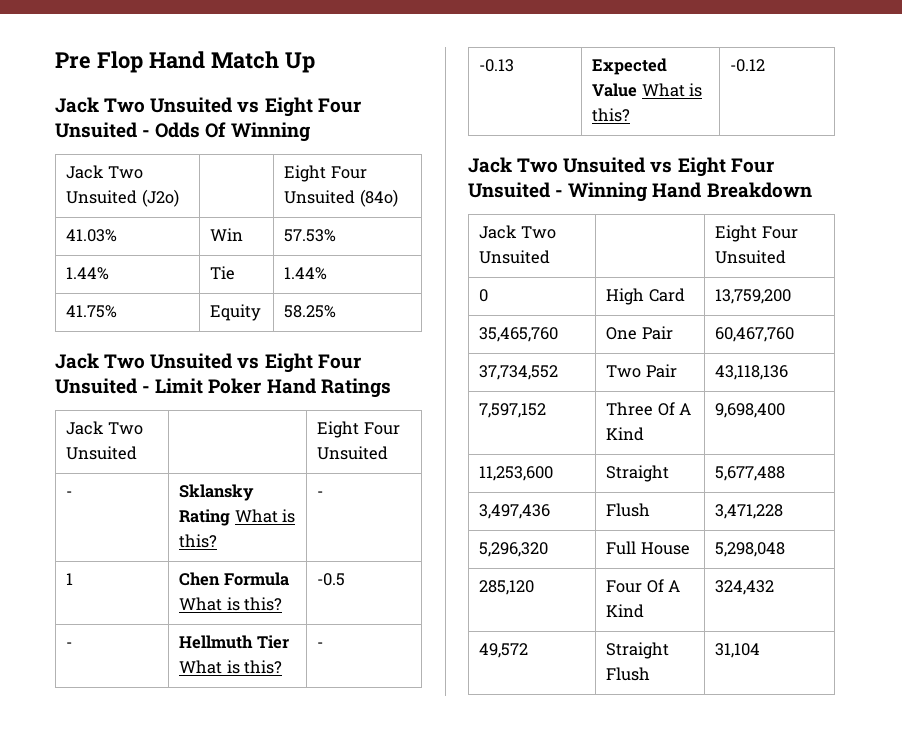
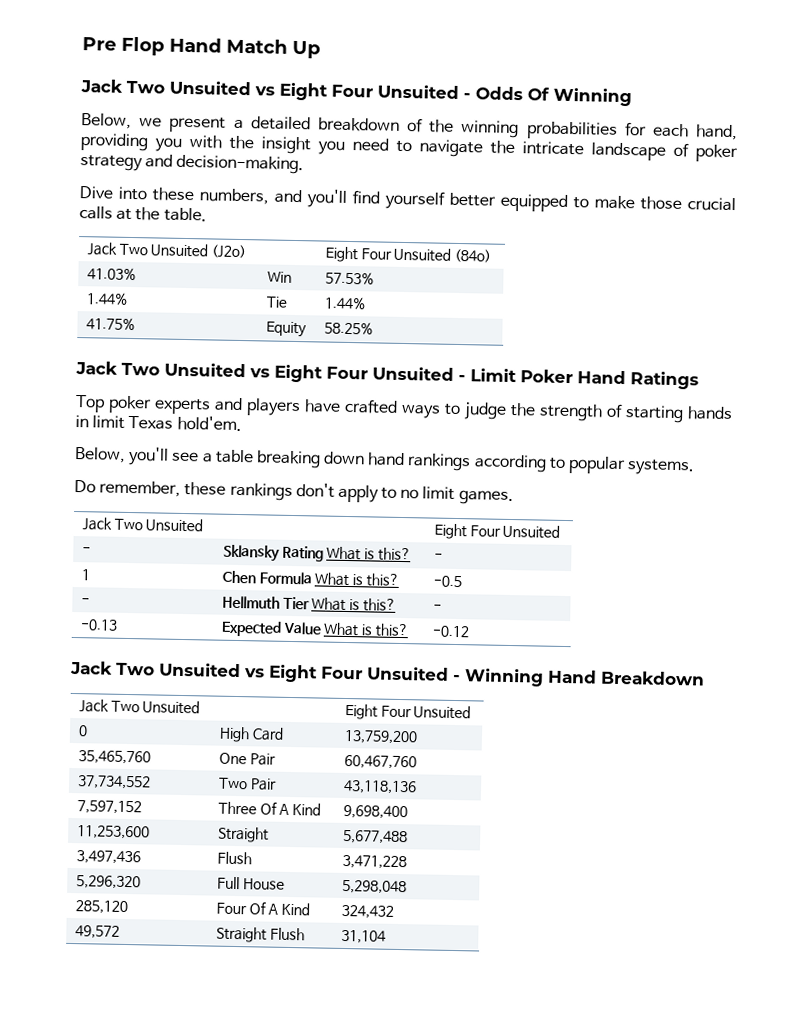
+ Below, we present a detailed breakdown of the winning probabilities for each hand, providing you with the insight you need to navigate the intricate landscape of poker strategy and decision-making.
+ Dive into these numbers, and you'll find yourself better equipped to make those crucial calls at the table.
+ Top poker experts and players have crafted ways to judge the strength of starting hands in limit Texas hold'em.
+ Below, you'll see a table breaking down hand rankings according to popular systems.
+ Do remember, these rankings don't apply to no limit games.

